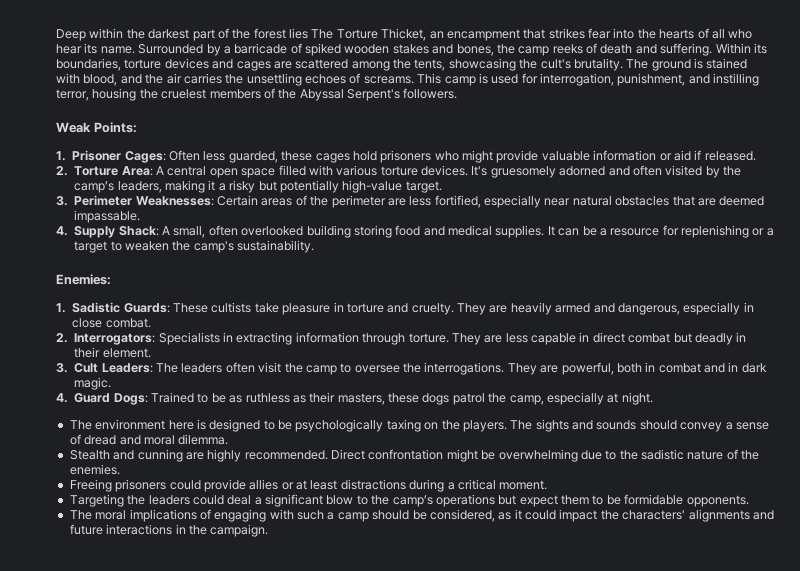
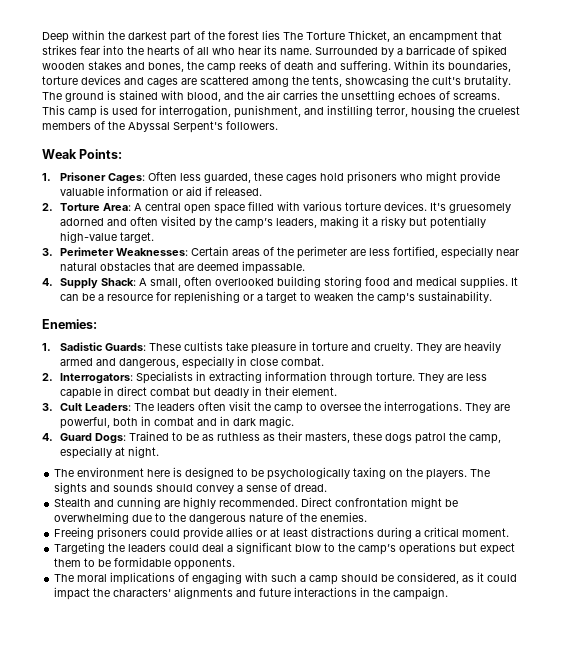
- The sights and sounds should convey a sense of dread and moral dilemma.
+ The sights and sounds should convey a sense of dread.
- Direct confrontation might be overwhelming due to the sadistic nature of the enemies.
+ Direct confrontation might be overwhelming due to the dangerous nature of the enemies.

